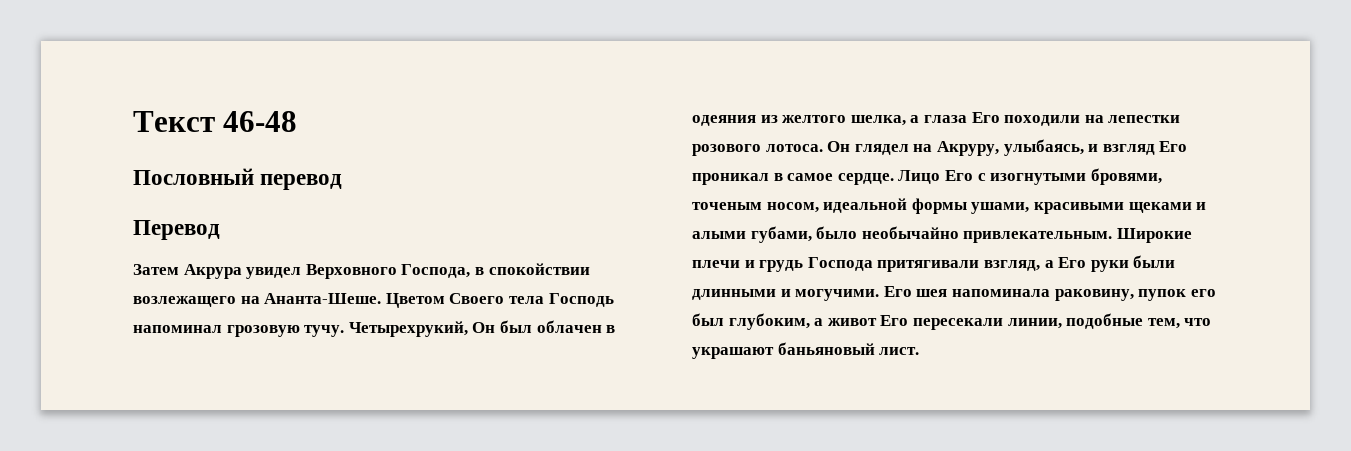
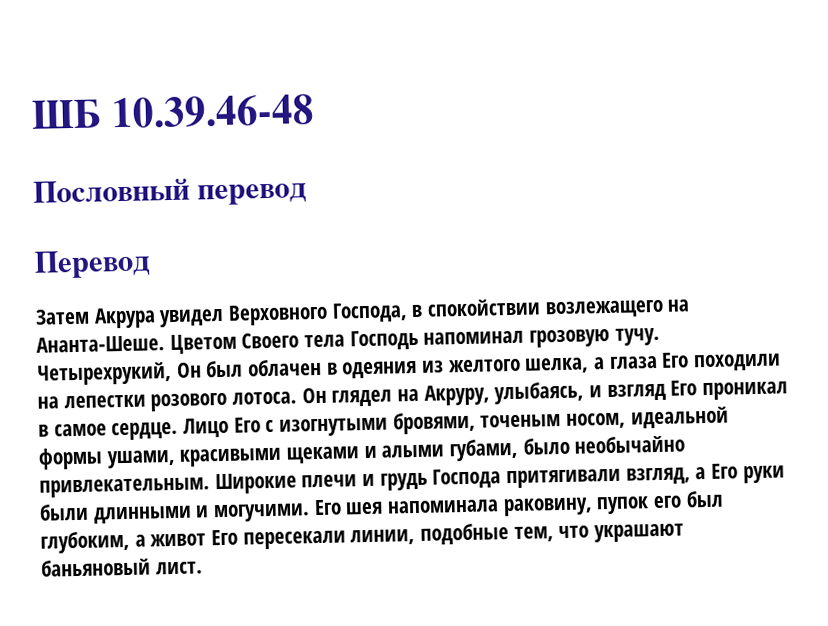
- Текст 46-48
+ ШБ 10.39.46-48

